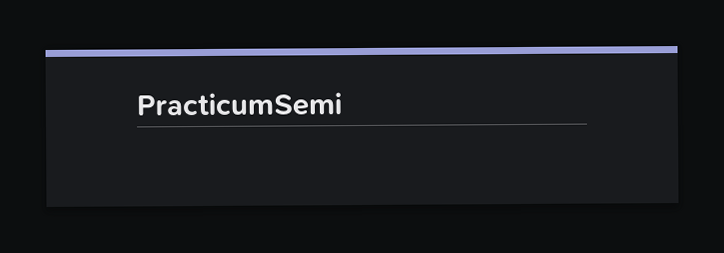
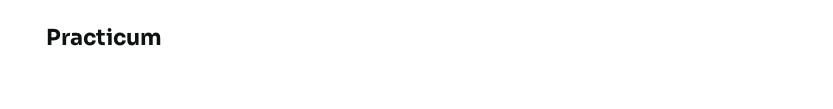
- PracticumSemi
+ Practicum

